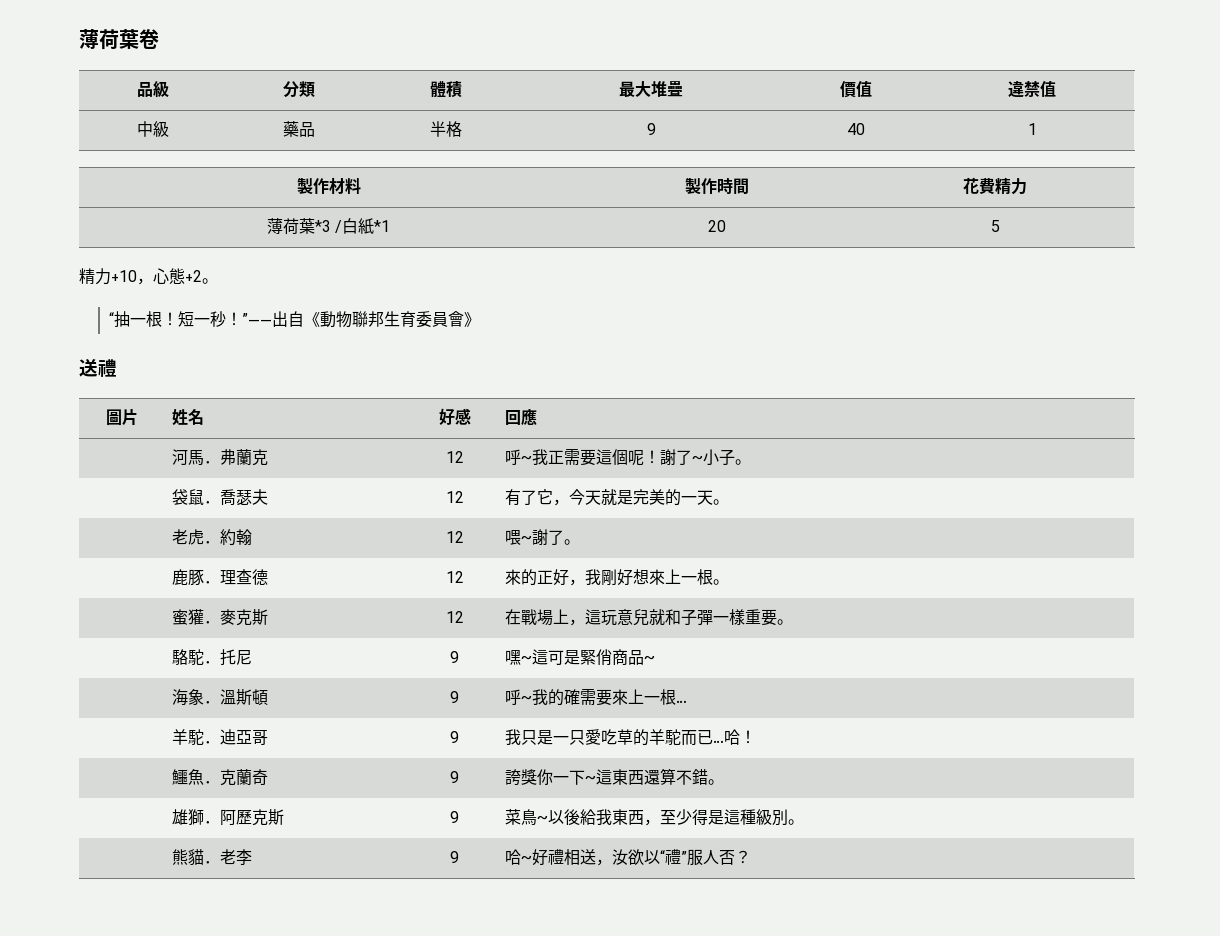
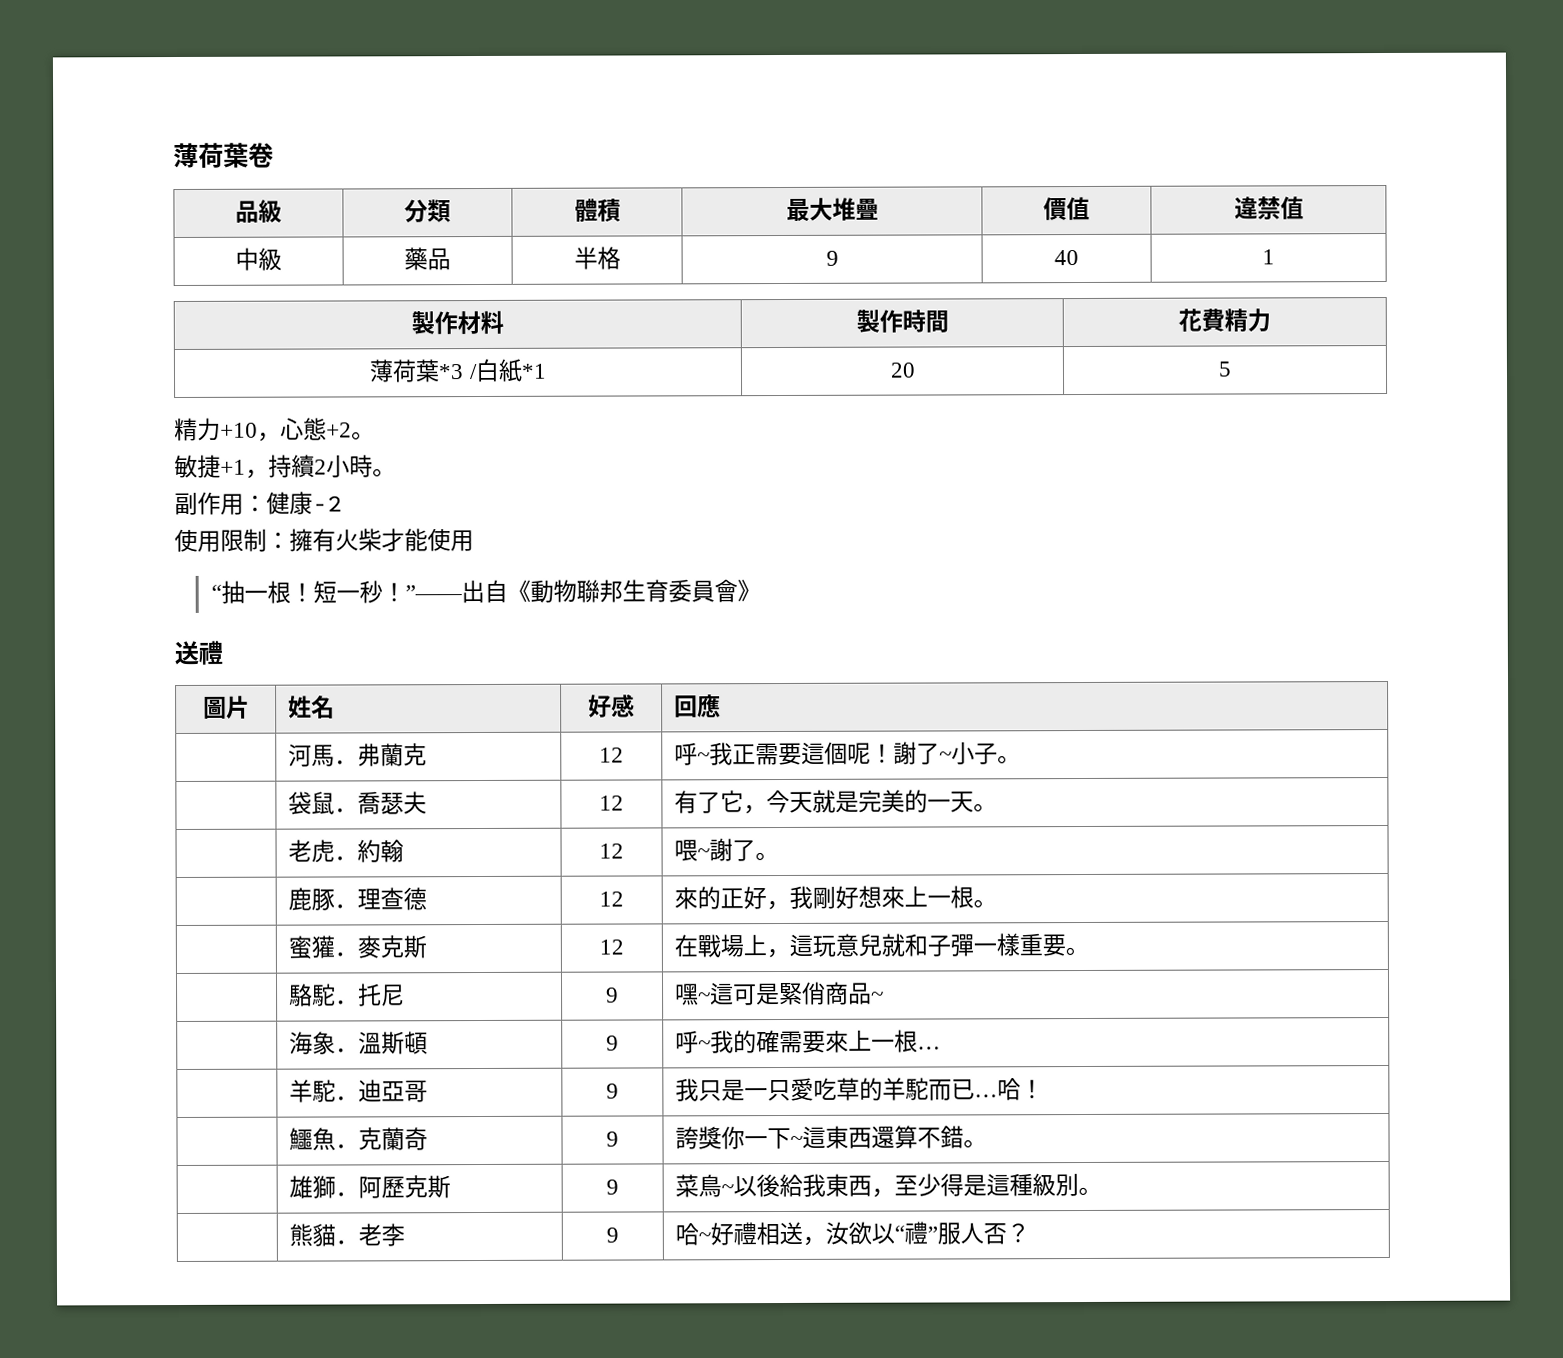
+ 敏捷+1，持續2小時。
+ 副作用：健康-2
+ 使用限制：擁有火柴才能使用

